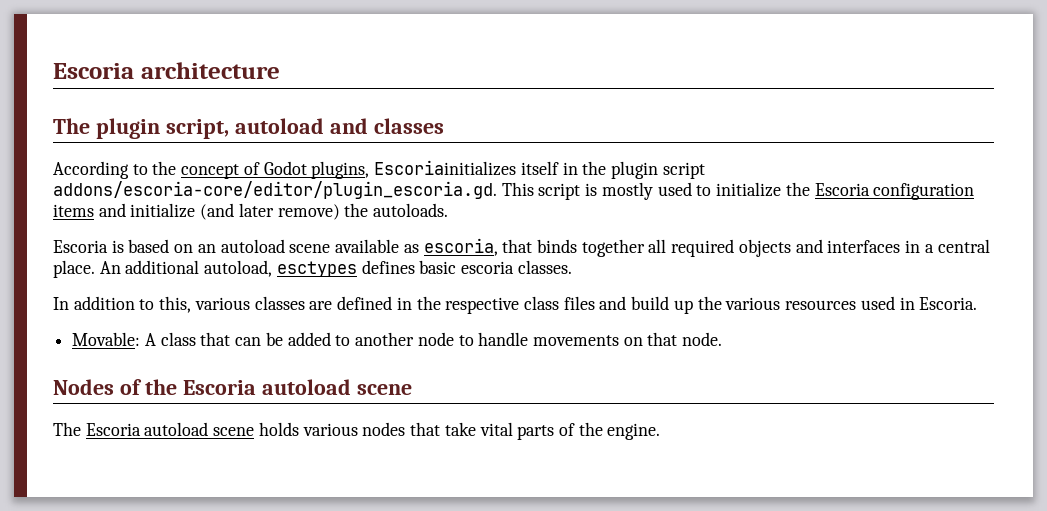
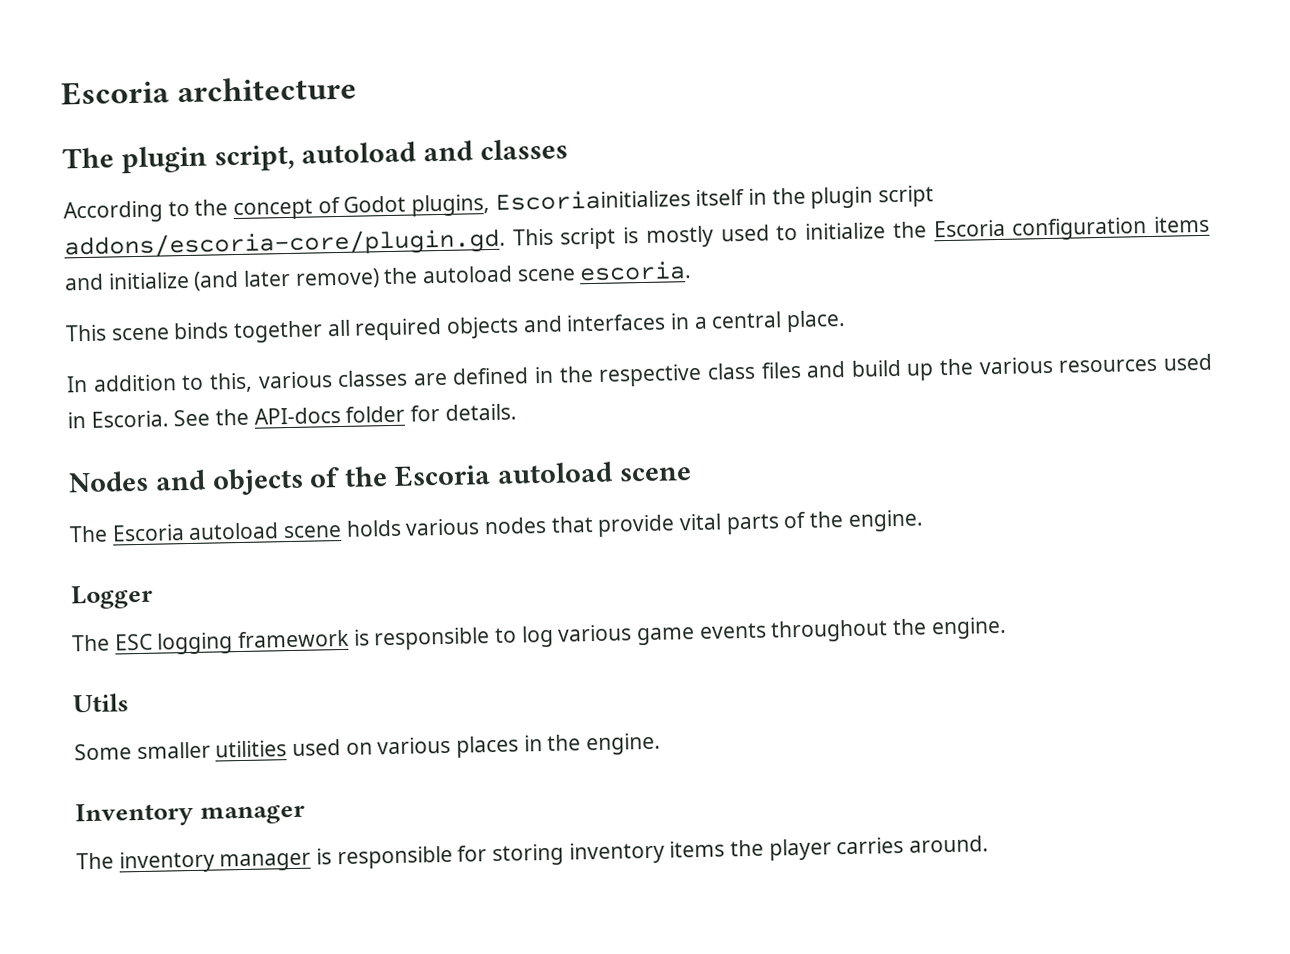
- According to the concept of Godot plugins, Escoriainitializes itself in the plugin script addons/escoria-core/editor/plugin_escoria.gd. This script is mostly used to initialize the Escoria configuration items and initialize (and later remove) the autoloads.
- Escoria is based on an autoload scene available as escoria, that binds together all required objects and interfaces in a central place. An additional autoload, esctypes defines basic escoria classes.
+ According to the concept of Godot plugins, Escoriainitializes itself in the plugin script addons/escoria-core/plugin.gd. This script is mostly used to initialize the Escoria configuration items and initialize (and later remove) the autoload scene escoria.
+ This scene binds together all required objects and interfaces in a central place.
- In addition to this, various classes are defined in the respective class files and build up the various resources used in Escoria.
- Movable: A class that can be added to another node to handle movements on that node.
+ In addition to this, various classes are defined in the respective class files and build up the various resources used in Escoria. See the API-docs folder for details.
- Nodes of the Escoria autoload scene
+ Nodes and objects of the Escoria autoload scene
- The Escoria autoload scene holds various nodes that take vital parts of the engine.
+ The Escoria autoload scene holds various nodes that provide vital parts of the engine.
+ Logger
+ The ESC logging framework is responsible to log various game events throughout the engine.
+ Utils
+ Some smaller utilities used on various places in the engine.
+ Inventory manager
+ The inventory manager is responsible for storing inventory items the player carries around.

